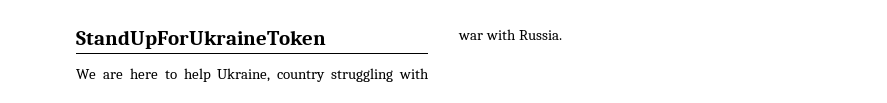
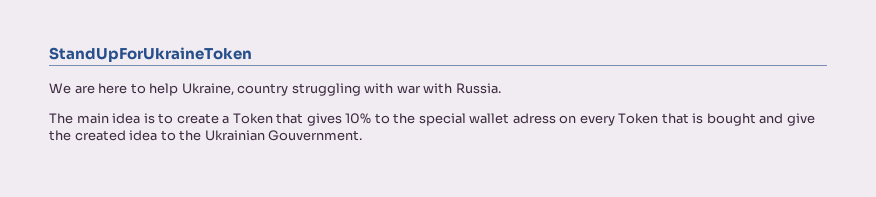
+ The main idea is to create a Token that gives 10% to the special wallet adress on every Token that is bought and give the created idea to the Ukrainian Gouvernment.

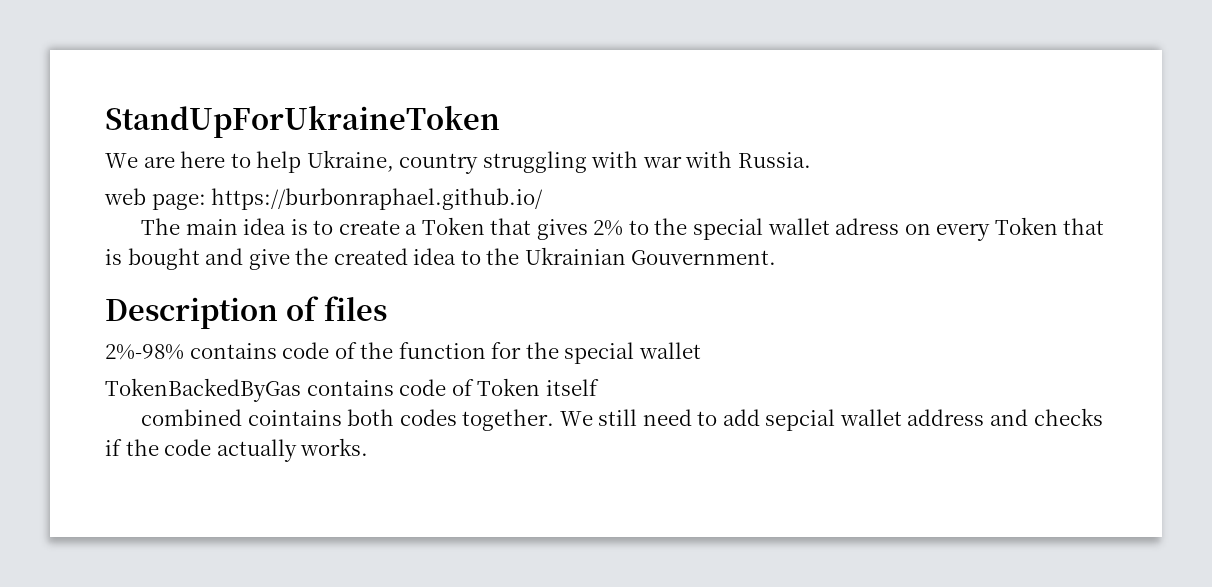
+ web page: https://burbonraphael.github.io/
- The main idea is to create a Token that gives 10% to the special wallet adress on every Token that is bought and give the created idea to the Ukrainian Gouvernment.
+ The main idea is to create a Token that gives 2% to the special wallet adress on every Token that is bought and give the created idea to the Ukrainian Gouvernment.
+ Description of files
+ 2%-98% contains code of the function for the special wallet
+ TokenBackedByGas contains code of Token itself
+ combined cointains both codes together. We still need to add sepcial wallet address and checks if the code actually works.

